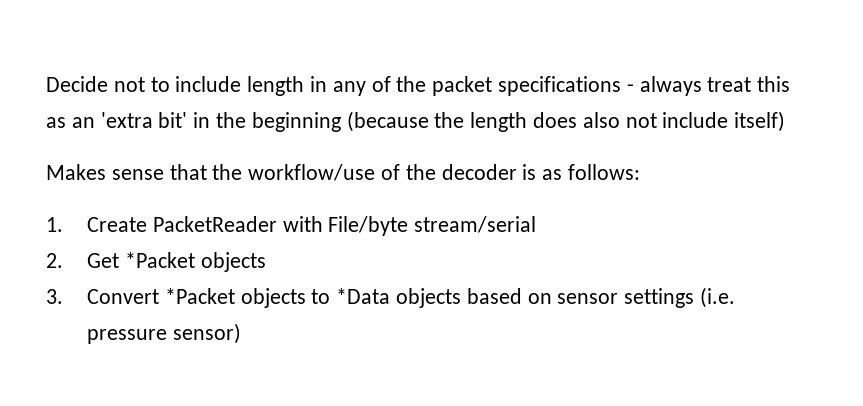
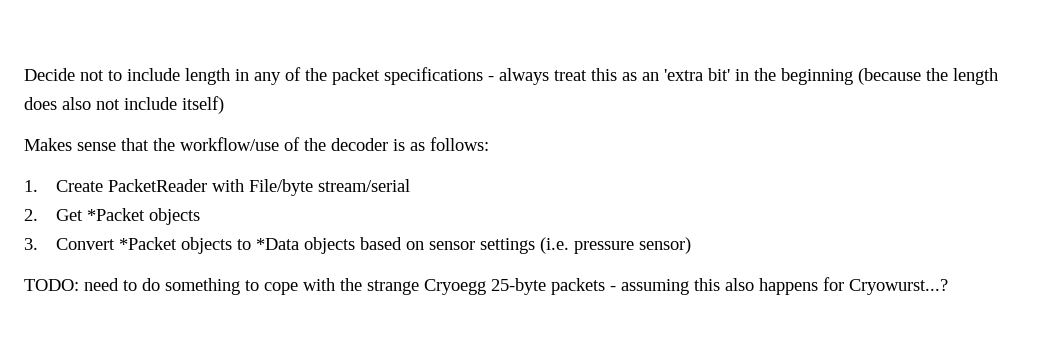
+ TODO: need to do something to cope with the strange Cryoegg 25-byte packets - assuming this also happens for Cryowurst...?

